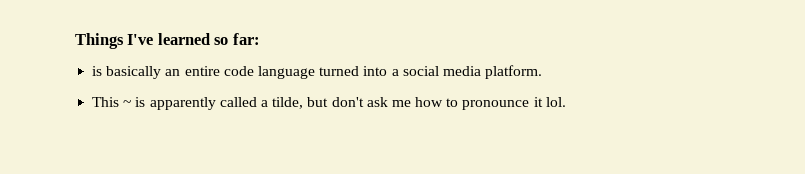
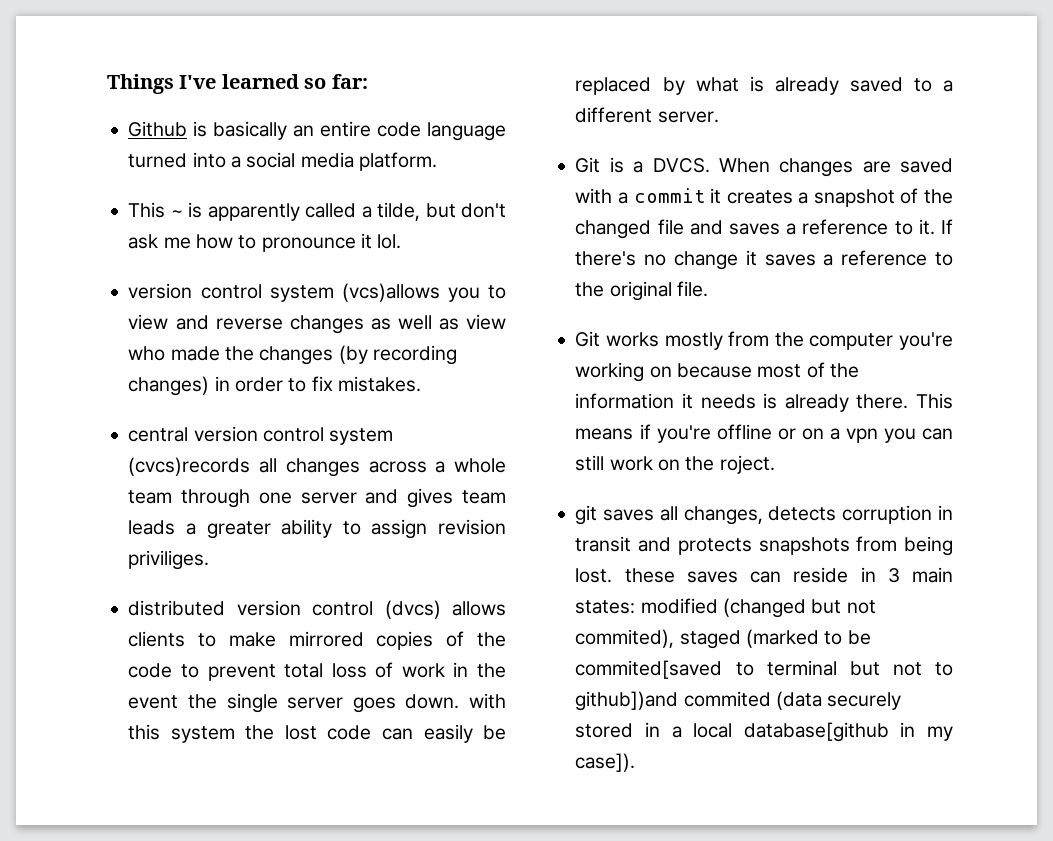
- is basically an entire code language turned into a social media platform.
+ Github is basically an entire code language turned into a social media platform.
+ version control system (vcs)allows you to view and reverse changes as well as view who made the changes (by recording changes) in order to fix mistakes.
+ central version control system (cvcs)records all changes across a whole team through one server and gives team leads a greater ability to assign revision priviliges.
+ distributed version control (dvcs) allows clients to make mirrored copies of the code to prevent total loss of work in the event the single server goes down. with this system the lost code can easily be replaced by what is already saved to a different server.
+ Git is a DVCS. When changes are saved with a commit it creates a snapshot of the changed file and saves a reference to it. If there's no change it saves a reference to the original file.
+ Git works mostly from the computer you're working on because most of the information it needs is already there. This means if you're offline or on a vpn you can still work on the roject.
+ git saves all changes, detects corruption in transit and protects snapshots from being lost. these saves can reside in 3 main states: modified (changed but not commited), staged (marked to be commited[saved to terminal but not to github])and commited (data securely stored in a local database[github in my case]).

